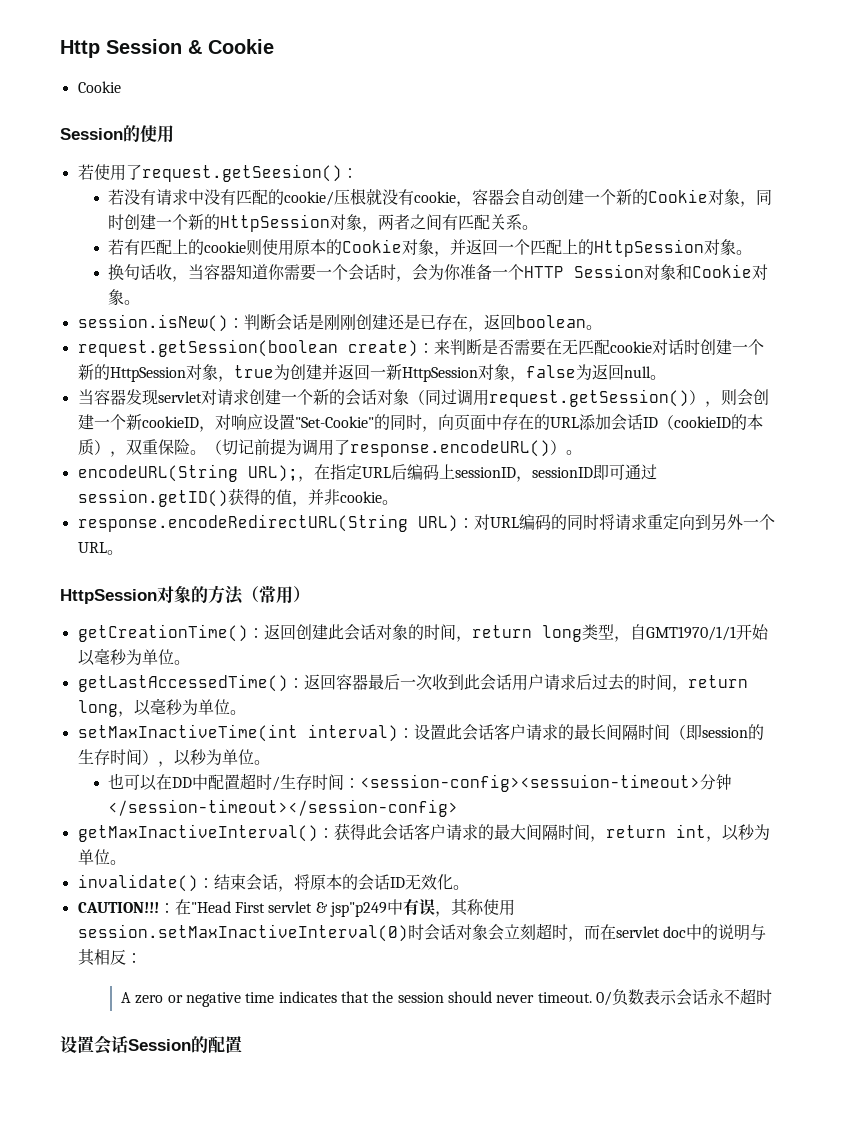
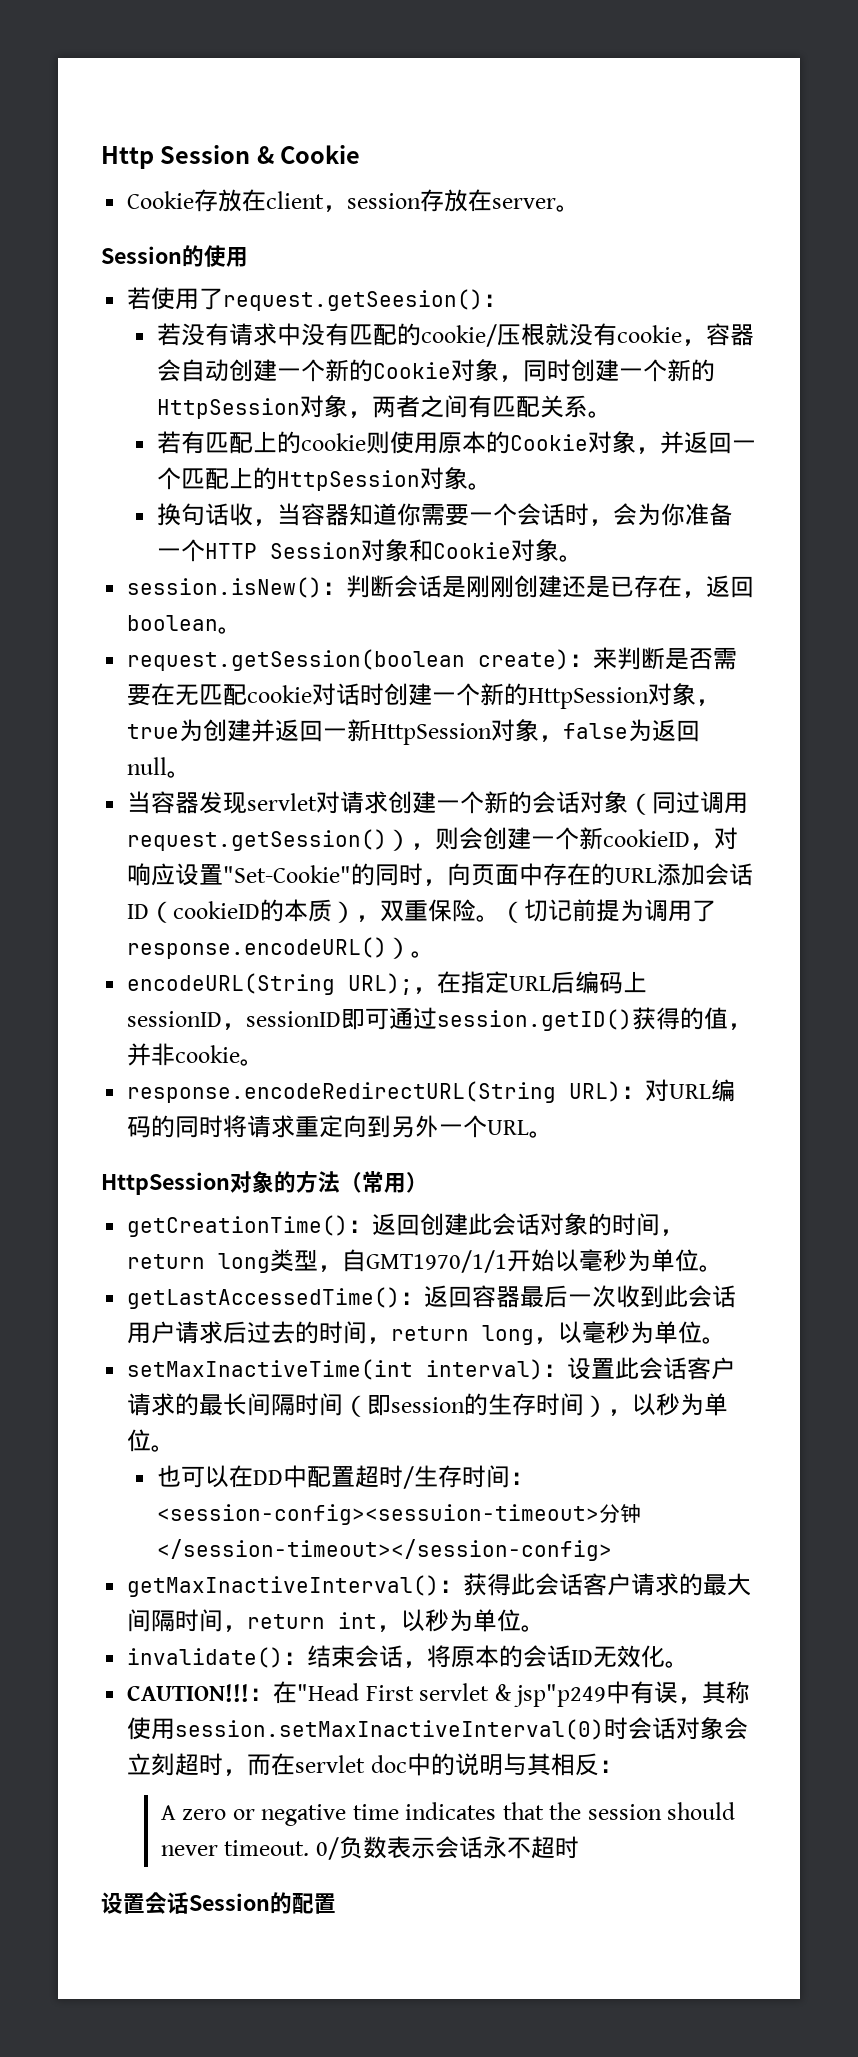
  Http Session & Cookie
- Cookie
+ Cookie存放在client，session存放在server。

